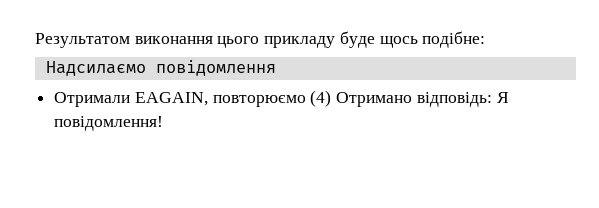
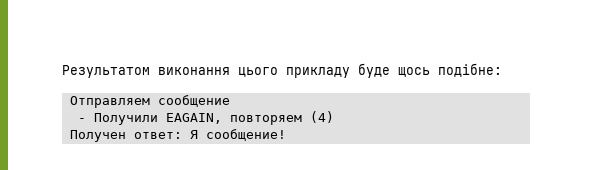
- Надсилаємо повідомлення
- Отримали EAGAIN, повторюємо (4) Отримано відповідь: Я повідомлення!
+ Отправляем сообщение
+ - Получили EAGAIN, повторяем (4)
+ Получен ответ: Я сообщение!

